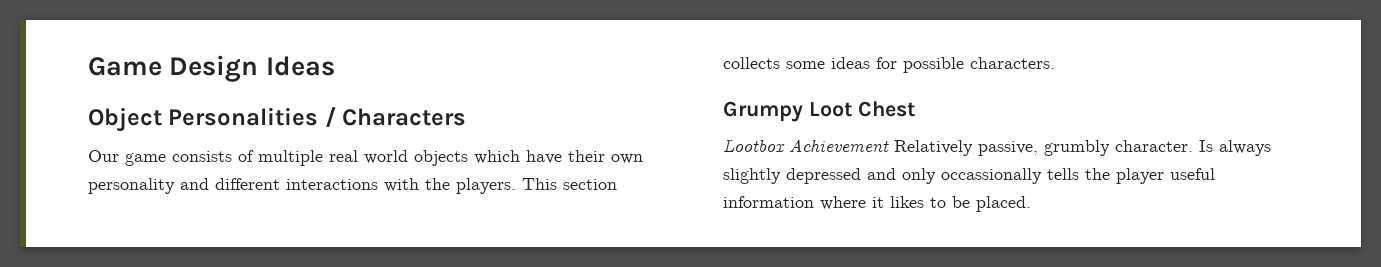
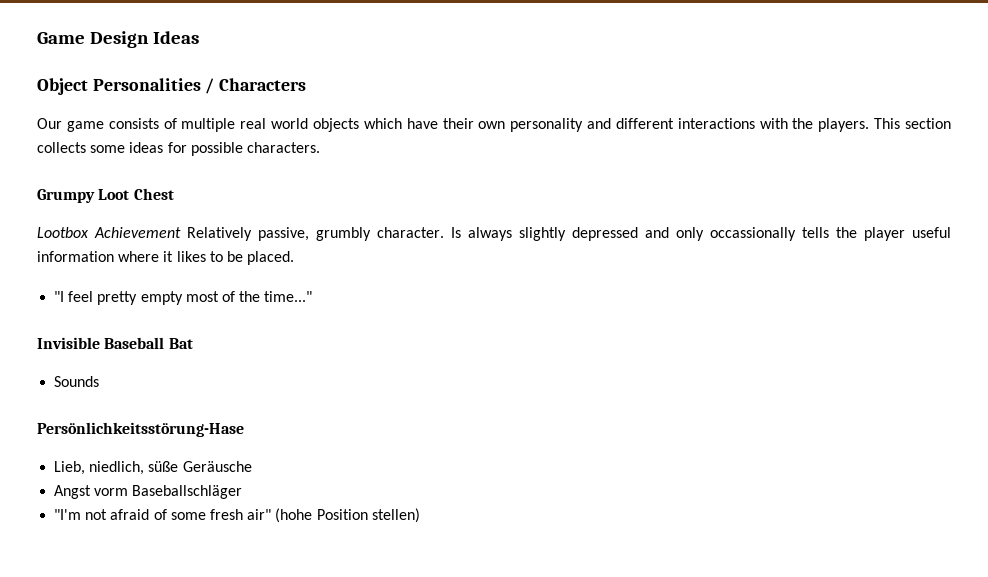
+ "I feel pretty empty most of the time..."
+ Invisible Baseball Bat
+ Sounds
+ Persönlichkeitsstörung-Hase
+ Lieb, niedlich, süße Geräusche
+ Angst vorm Baseballschläger
+ "I'm not afraid of some fresh air" (hohe Position stellen)

